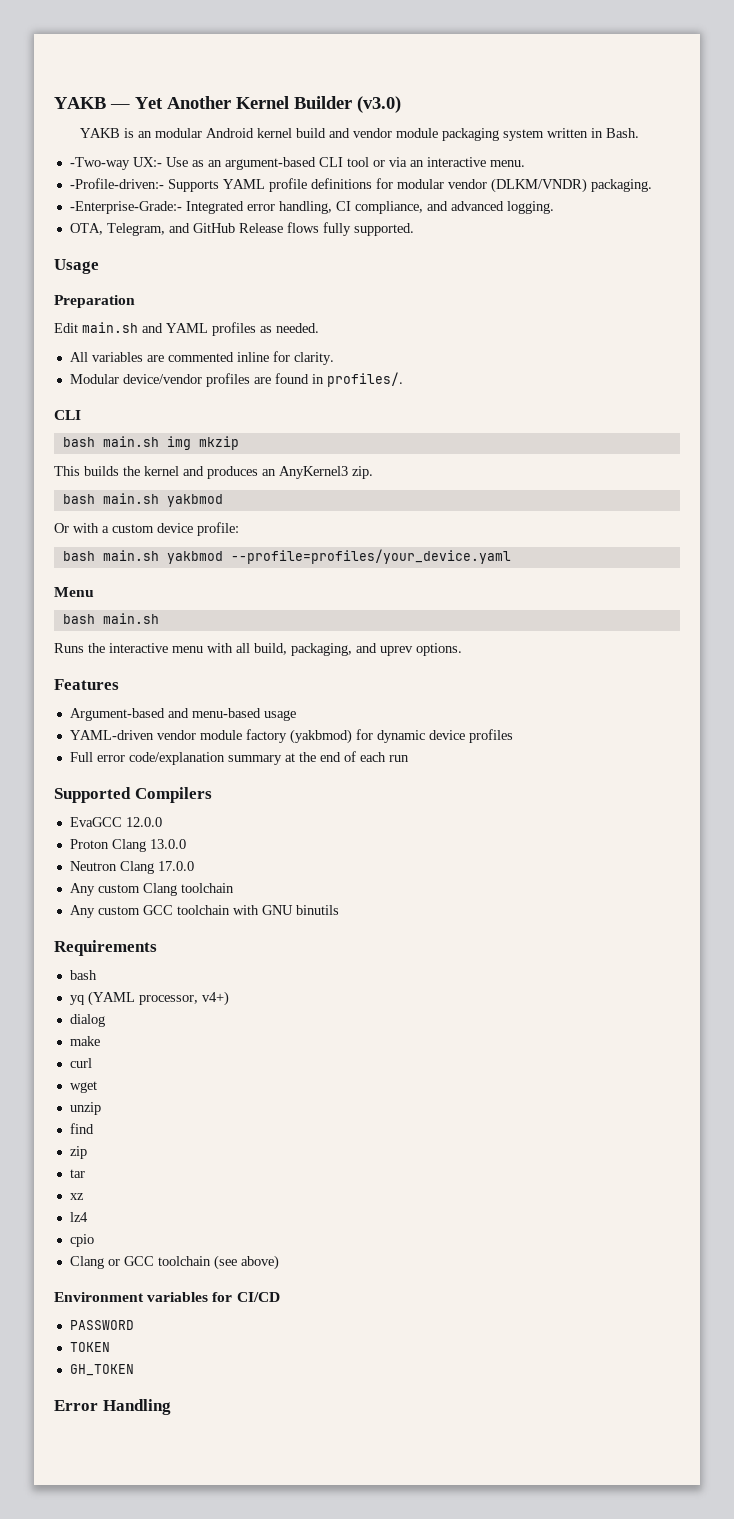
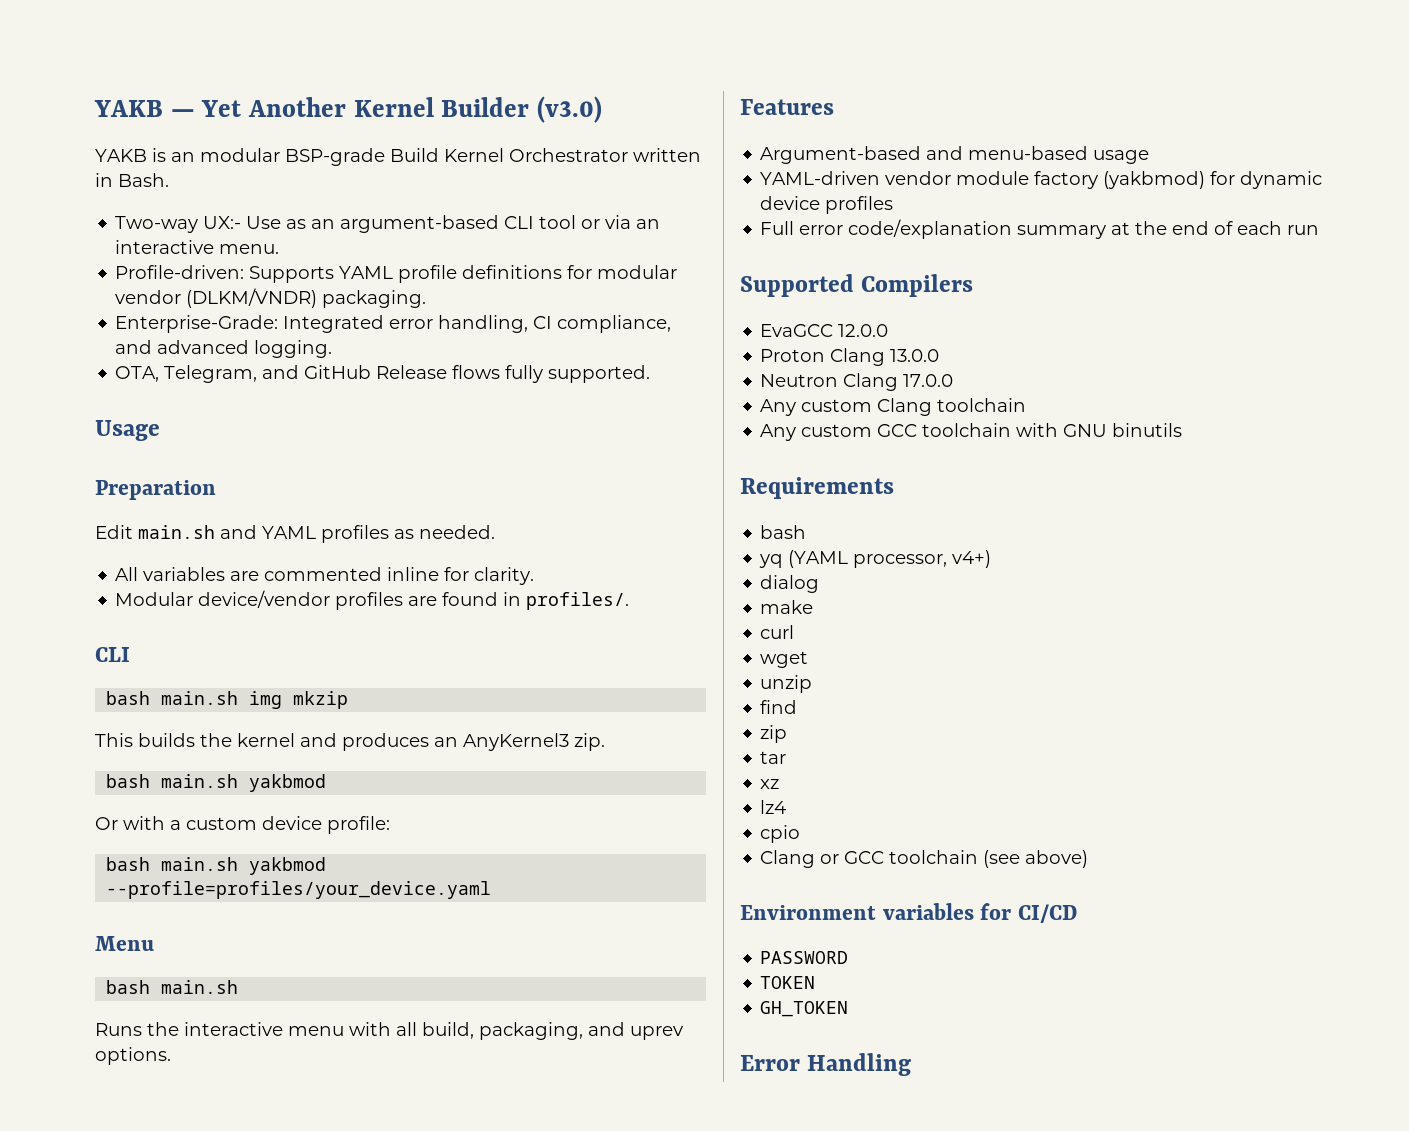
- YAKB is an modular Android kernel build and vendor module packaging system written in Bash.
+ YAKB is an modular BSP-grade Build Kernel Orchestrator written in Bash.
- -Two-way UX:- Use as an argument-based CLI tool or via an interactive menu.
+ Two-way UX:- Use as an argument-based CLI tool or via an interactive menu.
- -Profile-driven:- Supports YAML profile definitions for modular vendor (DLKM/VNDR) packaging.
+ Profile-driven: Supports YAML profile definitions for modular vendor (DLKM/VNDR) packaging.
- -Enterprise-Grade:- Integrated error handling, CI compliance, and advanced logging.
+ Enterprise-Grade: Integrated error handling, CI compliance, and advanced logging.

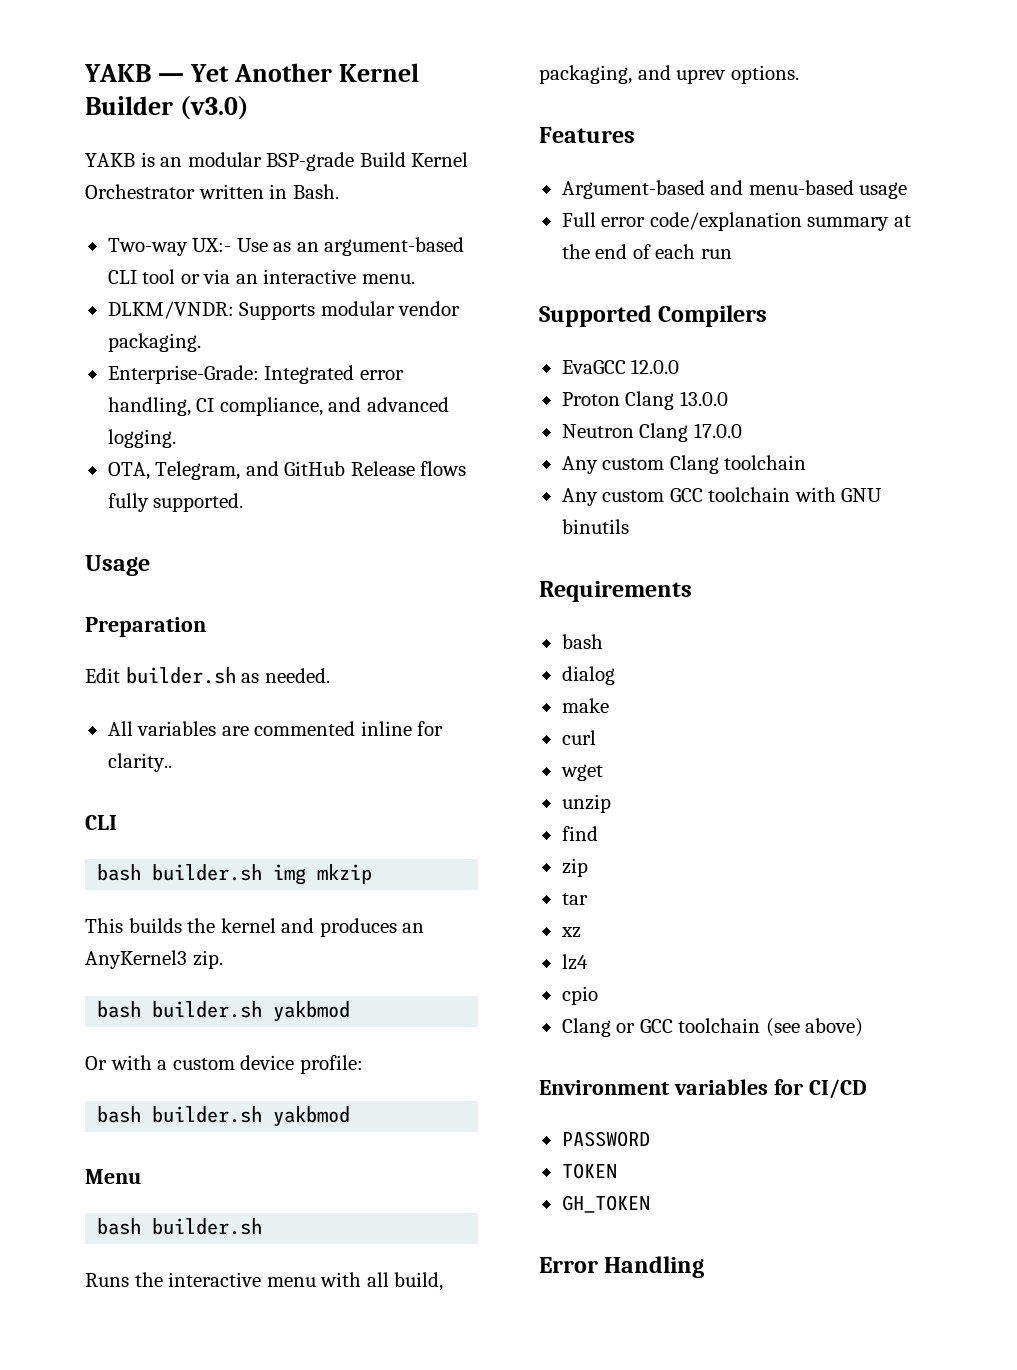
- Profile-driven: Supports YAML profile definitions for modular vendor (DLKM/VNDR) packaging.
+ DLKM/VNDR: Supports modular vendor packaging.
- Edit main.sh and YAML profiles as needed.
+ Edit builder.sh as needed.
- All variables are commented inline for clarity.
- Modular device/vendor profiles are found in profiles/.
+ All variables are commented inline for clarity..
- bash main.sh img mkzip
+ bash builder.sh img mkzip
  This builds the kernel and produces an AnyKernel3 zip.
- bash main.sh yakbmod
+ bash builder.sh yakbmod
  Or with a custom device profile:
- bash main.sh yakbmod --profile=profiles/your_device.yaml
+ bash builder.sh yakbmod
  Menu
- bash main.sh
+ bash builder.sh
- YAML-driven vendor module factory (yakbmod) for dynamic device profiles
- yq (YAML processor, v4+)

